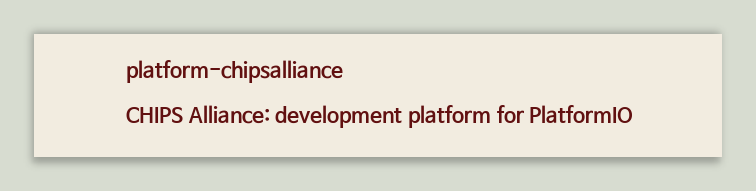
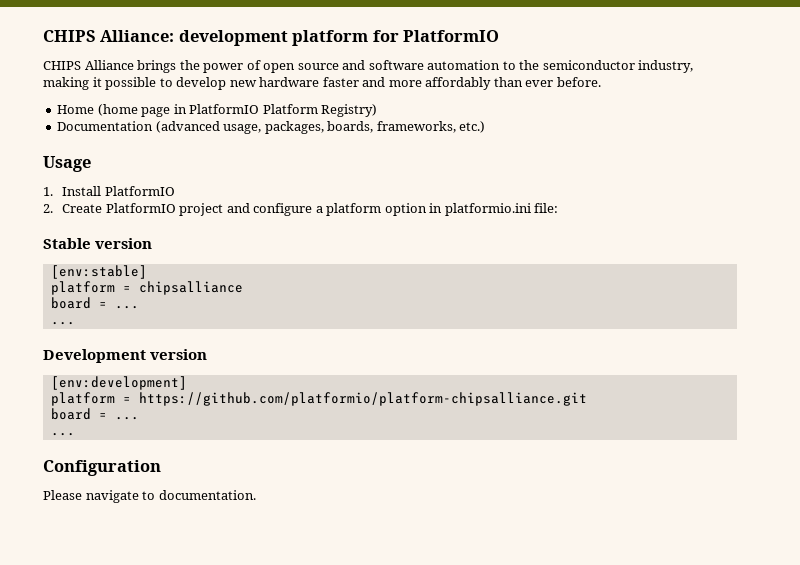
- platform-chipsalliance
+ CHIPS Alliance brings the power of open source and software automation to the semiconductor industry, making it possible to develop new hardware faster and more affordably than ever before.
+ Home (home page in PlatformIO Platform Registry)
+ Documentation (advanced usage, packages, boards, frameworks, etc.)
+ Usage
+ 1. Install PlatformIO
+ 2. Create PlatformIO project and configure a platform option in platformio.ini file:
+ Stable version
+ [env:stable]
+ platform = chipsalliance
+ board = ...
+ ...
+ Development version
+ [env:development]
+ platform = https://github.com/platformio/platform-chipsalliance.git
+ board = ...
+ ...
+ Configuration
+ Please navigate to documentation.

